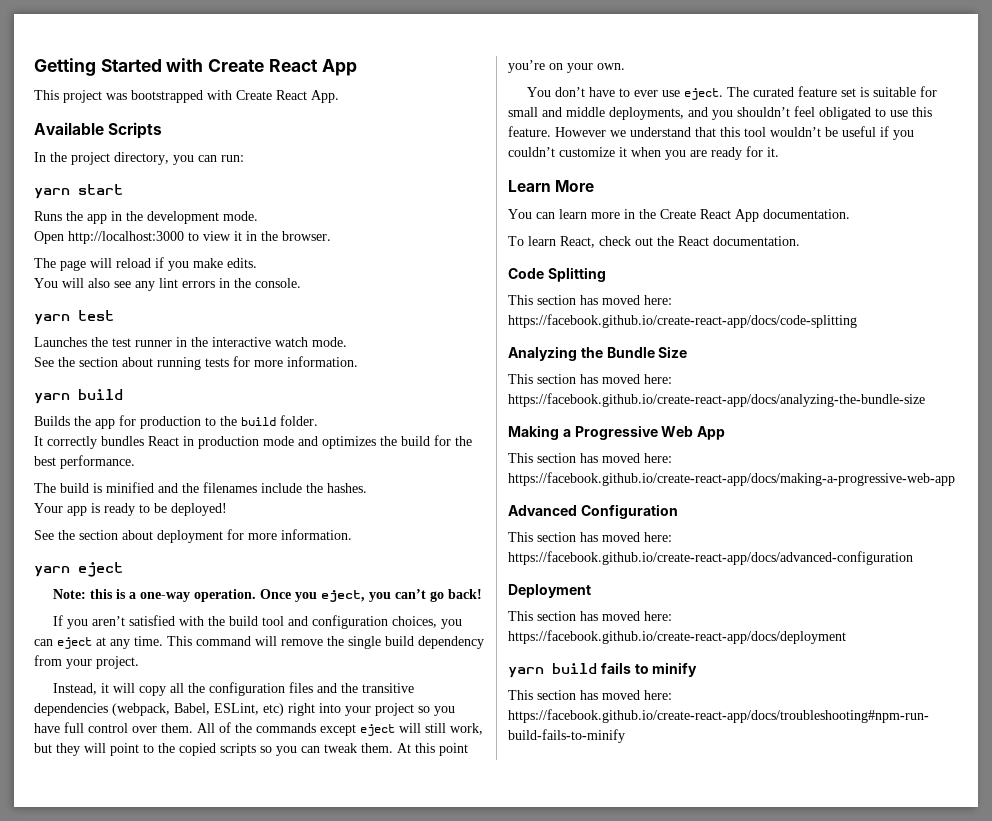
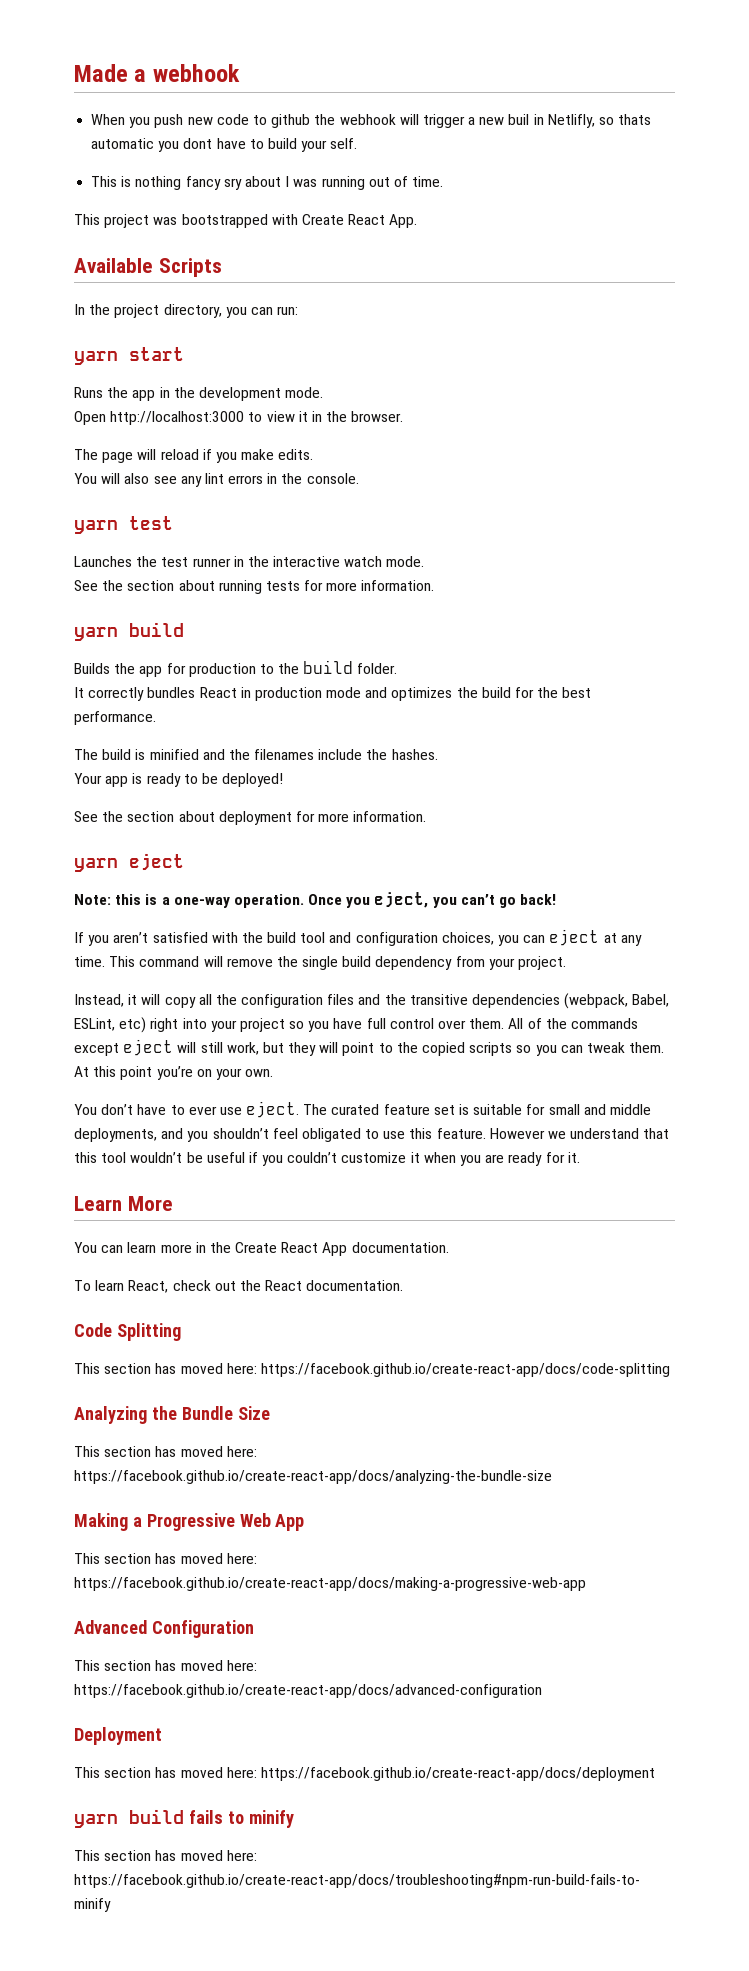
- Getting Started with Create React App
+ Made a webhook
+ When you push new code to github the webhook will trigger a new buil in Netlifly, so thats automatic you dont have to build your self.
+ This is nothing fancy sry about I was running out of time.

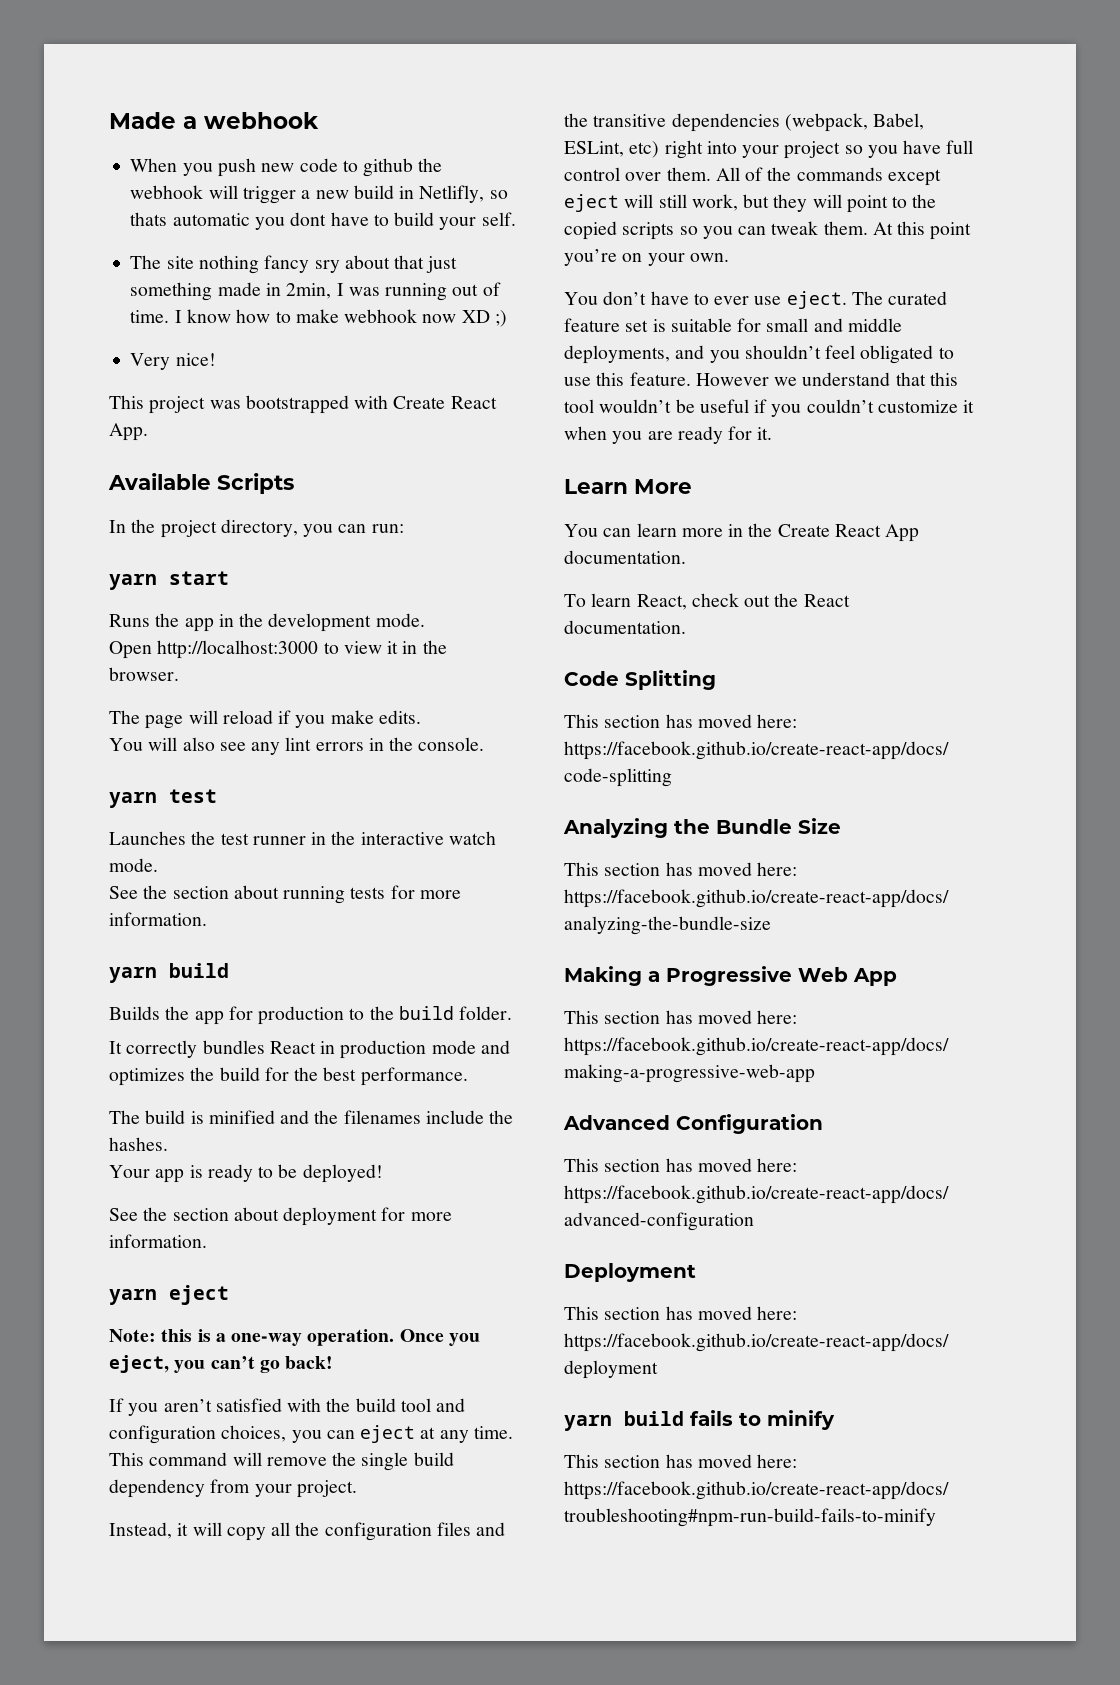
- When you push new code to github the webhook will trigger a new buil in Netlifly, so thats automatic you dont have to build your self.
+ When you push new code to github the webhook will trigger a new build in Netlifly, so thats automatic you dont have to build your self.
- This is nothing fancy sry about I was running out of time.
+ The site nothing fancy sry about that just something made in 2min, I was running out of time. I know how to make webhook now XD ;)
+ Very nice!

